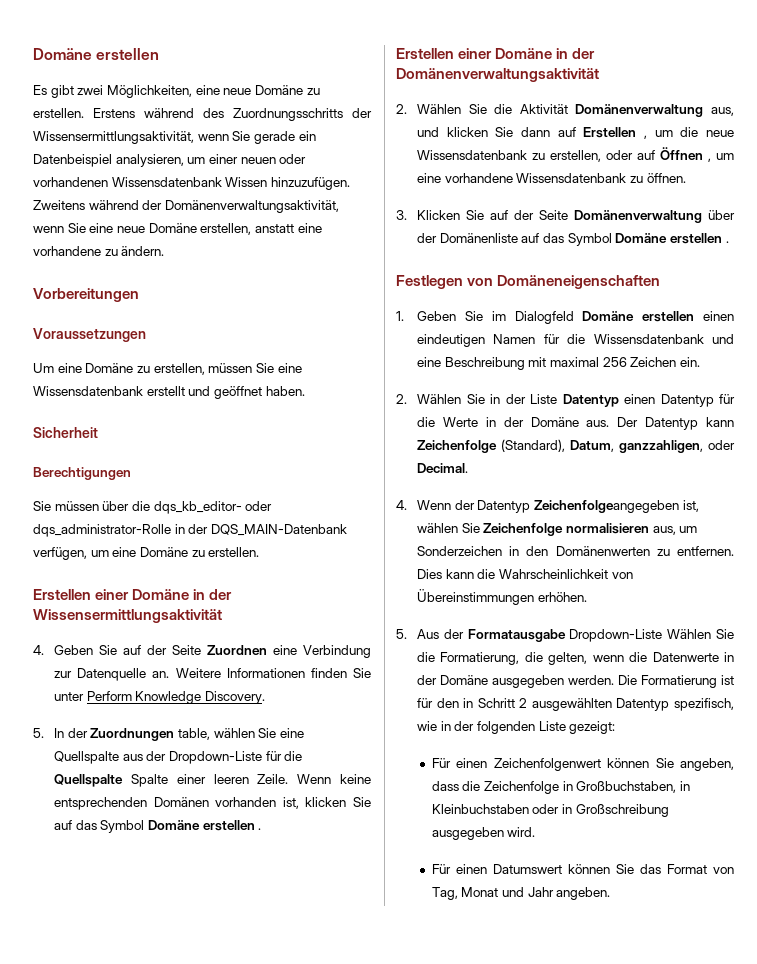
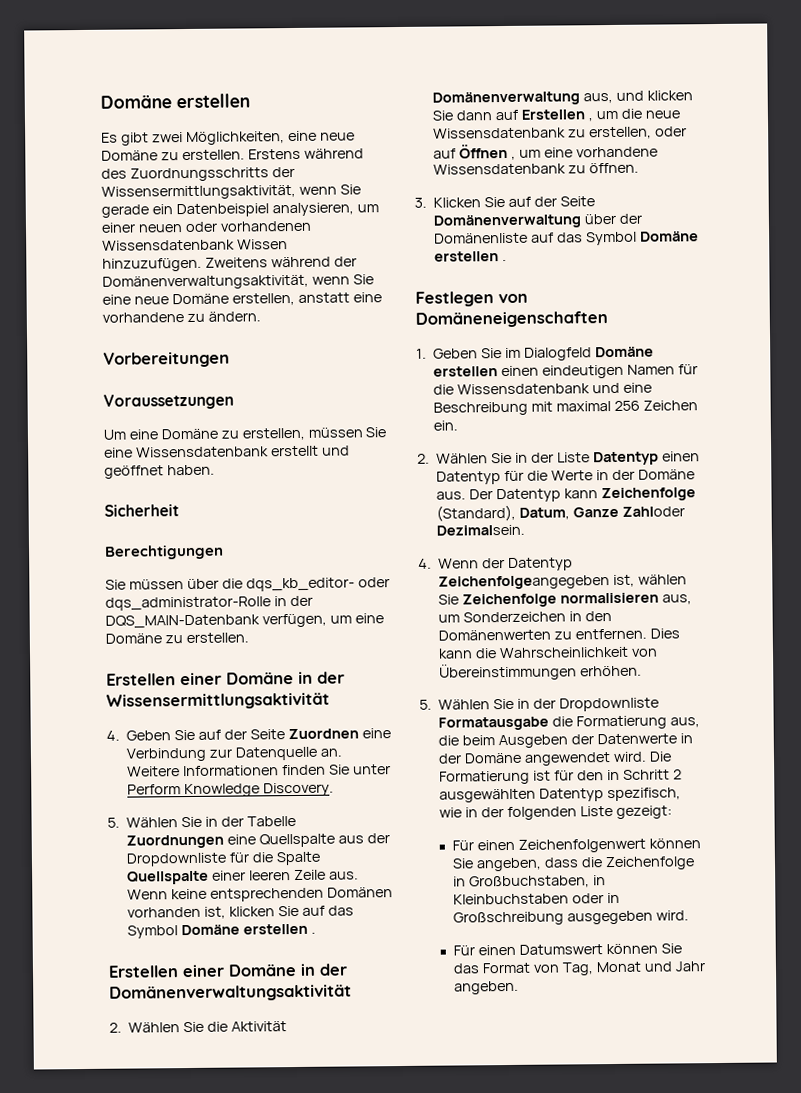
- 5. In der Zuordnungen table, wählen Sie eine Quellspalte aus der Dropdown-Liste für die Quellspalte Spalte einer leeren Zeile.
+ 5. Wählen Sie in der Tabelle Zuordnungen eine Quellspalte aus der Dropdownliste für die Spalte Quellspalte einer leeren Zeile aus.
- Der Datentyp kann Zeichenfolge (Standard), Datum, ganzzahligen, oder Decimal.
+ Der Datentyp kann Zeichenfolge (Standard), Datum, Ganze Zahloder Dezimalsein.
- 5. Aus der Formatausgabe Dropdown-Liste Wählen Sie die Formatierung, die gelten, wenn die Datenwerte in der Domäne ausgegeben werden.
+ 5. Wählen Sie in der Dropdownliste Formatausgabe die Formatierung aus, die beim Ausgeben der Datenwerte in der Domäne angewendet wird.

